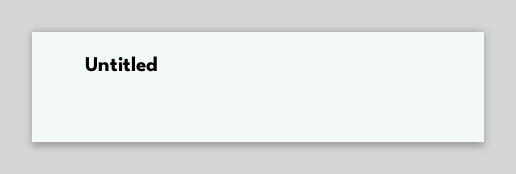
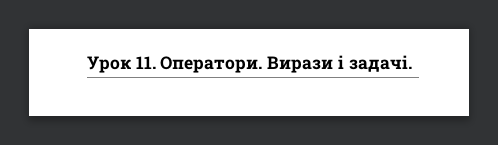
- Untitled
+ Урок 11. Оператори. Вирази і задачі.

